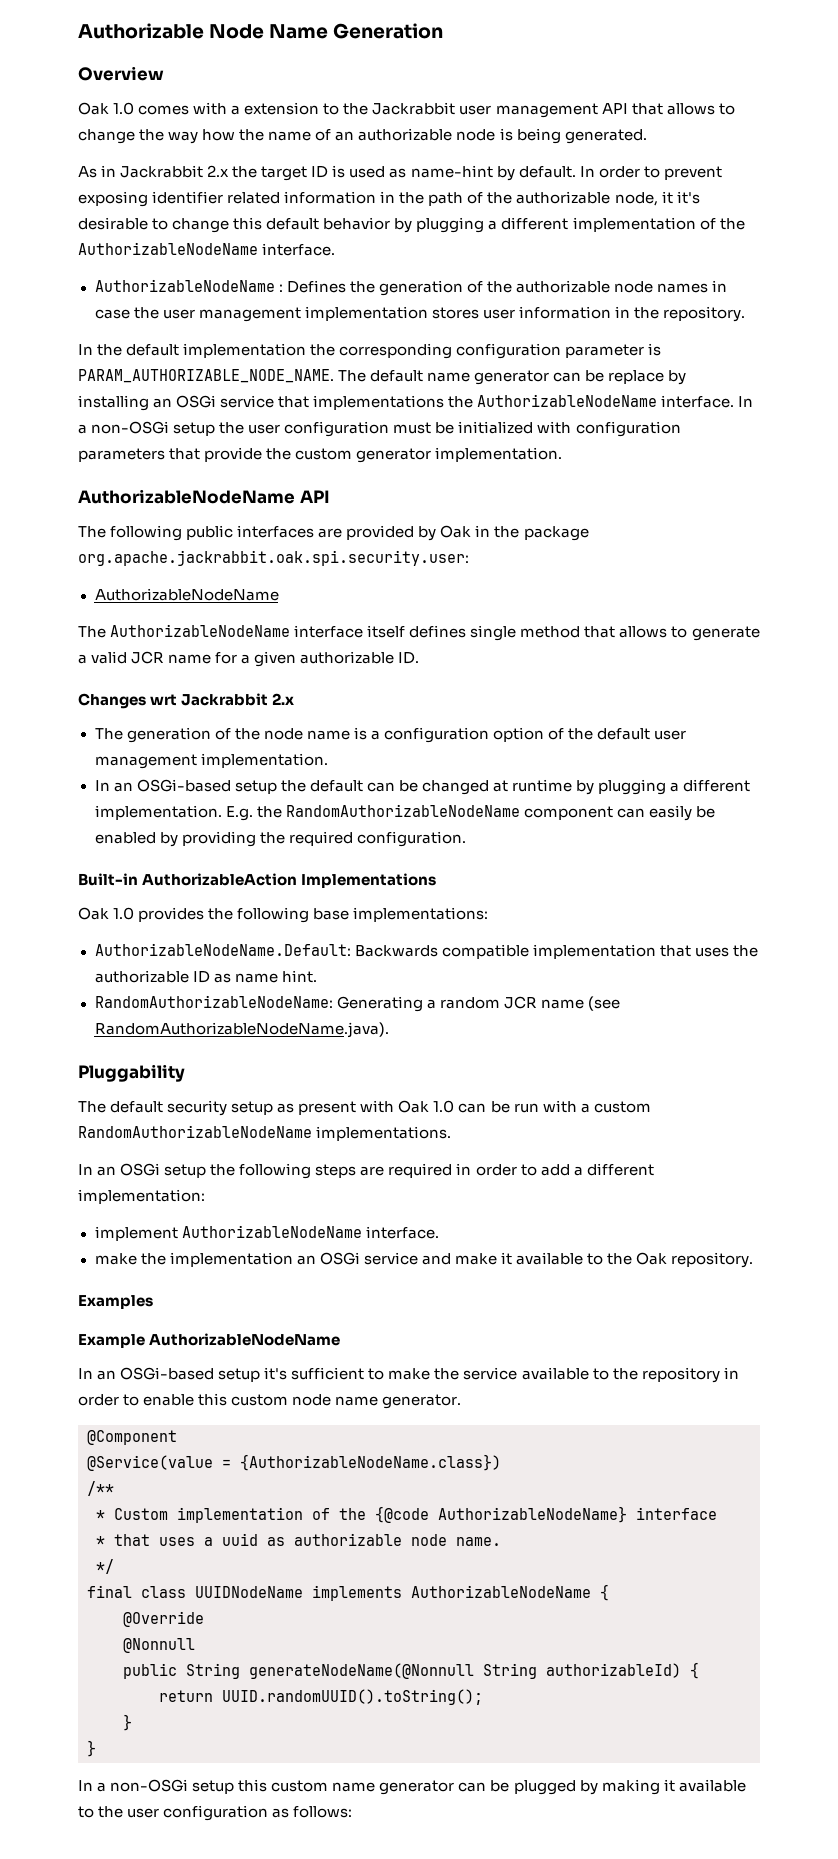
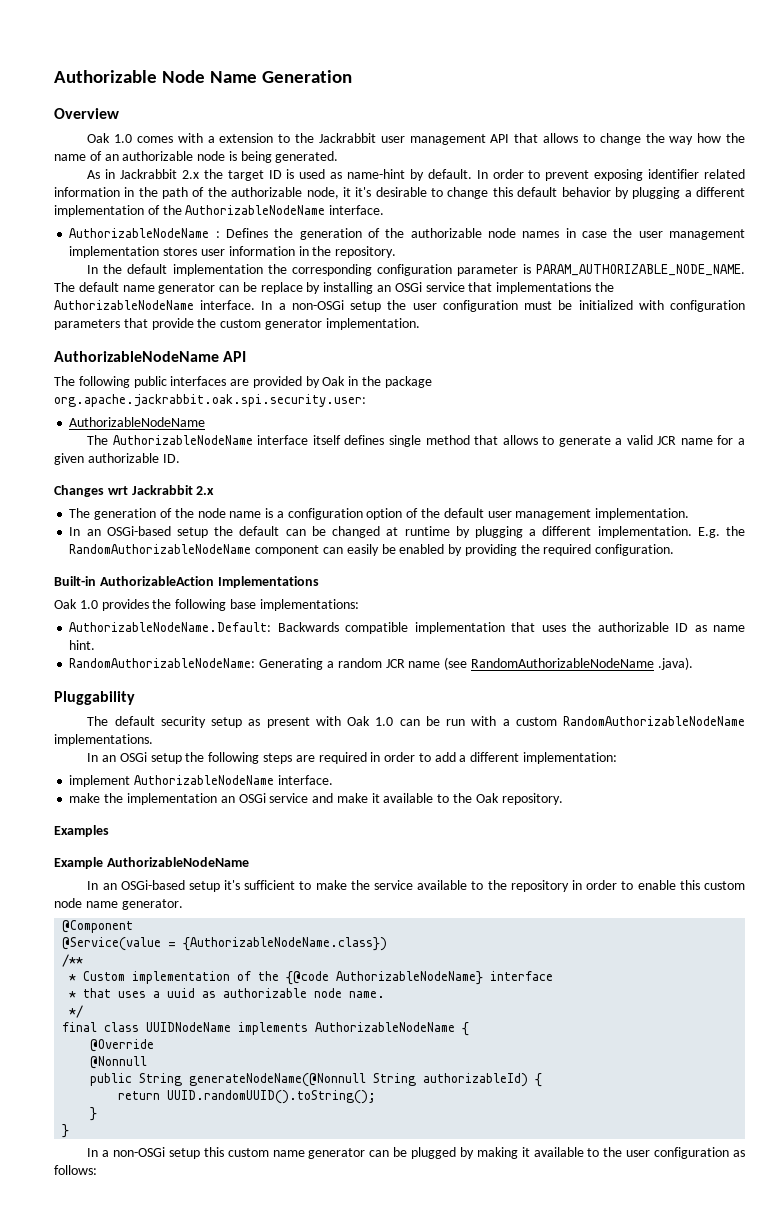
- RandomAuthorizableNodeName: Generating a random JCR name (see RandomAuthorizableNodeName.java).
+ RandomAuthorizableNodeName: Generating a random JCR name (see RandomAuthorizableNodeName .java).

